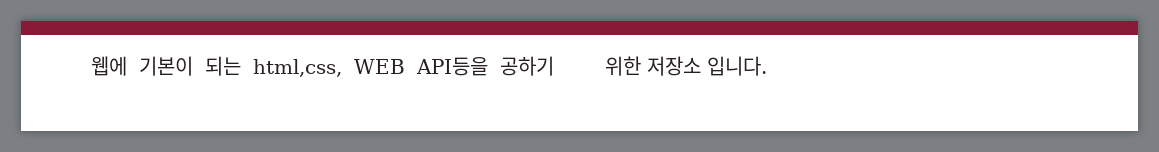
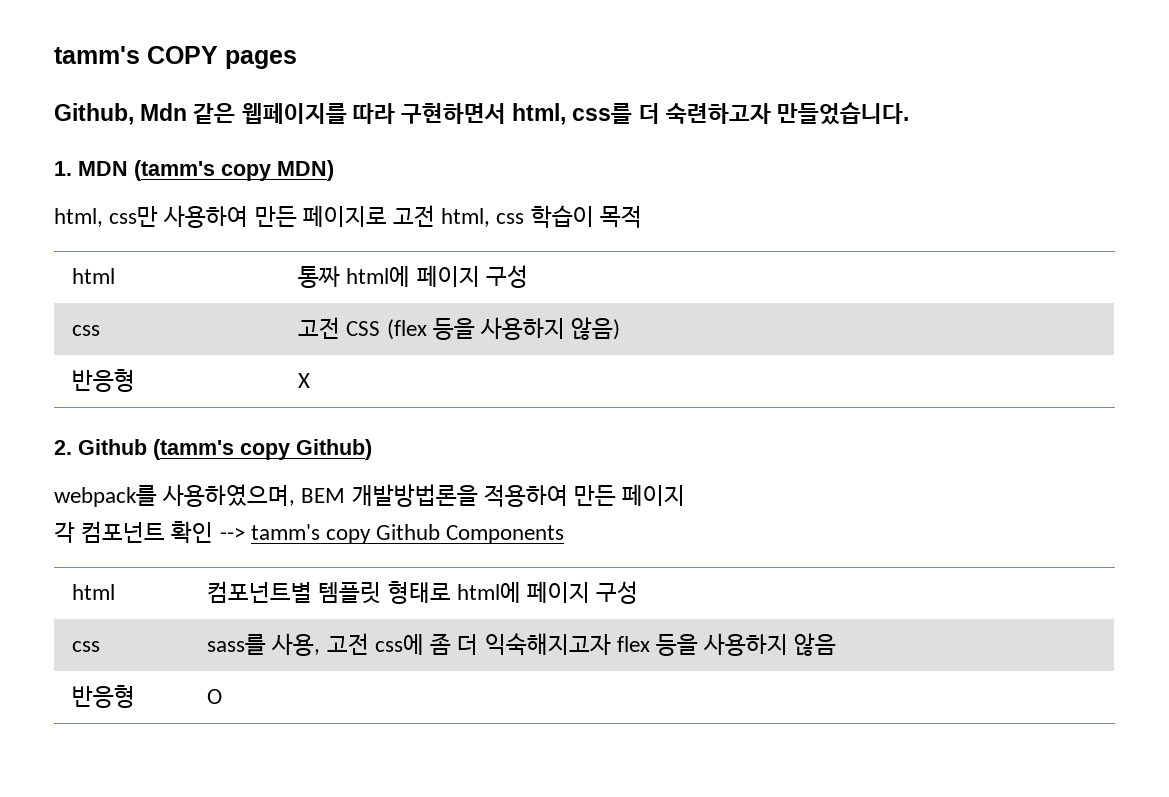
- 웹에 기본이 되는 html,css, WEB API등을 공하기 위한 저장소 입니다.
+ tamm's COPY pages
+ Github, Mdn 같은 웹페이지를 따라 구현하면서 html, css를 더 숙련하고자 만들었습니다.
+ 1. MDN (tamm's copy MDN)
+ html, css만 사용하여 만든 페이지로 고전 html, css 학습이 목적
+ html | 통짜 html에 페이지 구성
+ css | 고전 CSS (flex 등을 사용하지 않음)
+ 반응형 | X
+ 2. Github (tamm's copy Github)
+ webpack를 사용하였으며, BEM 개발방법론을 적용하여 만든 페이지
+ 각 컴포넌트 확인 --> tamm's copy Github Components
+ html | 컴포넌트별 템플릿 형태로 html에 페이지 구성
+ css | sass를 사용, 고전 css에 좀 더 익숙해지고자 flex 등을 사용하지 않음
+ 반응형 | O

